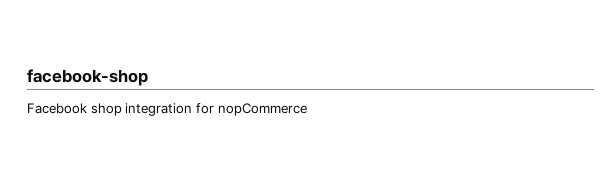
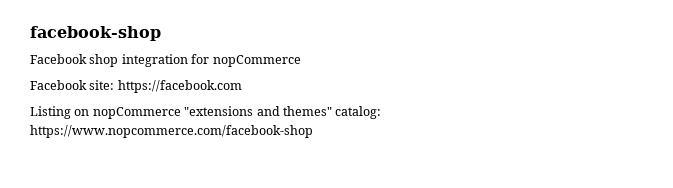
+ Facebook site: https://facebook.com
+ Listing on nopCommerce "extensions and themes" catalog: https://www.nopcommerce.com/facebook-shop

